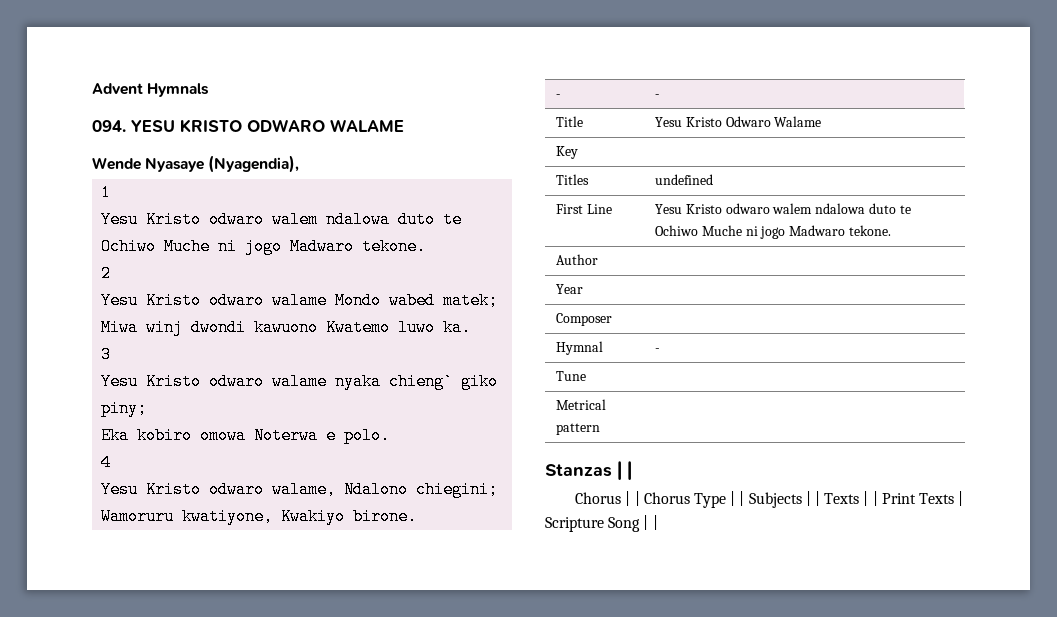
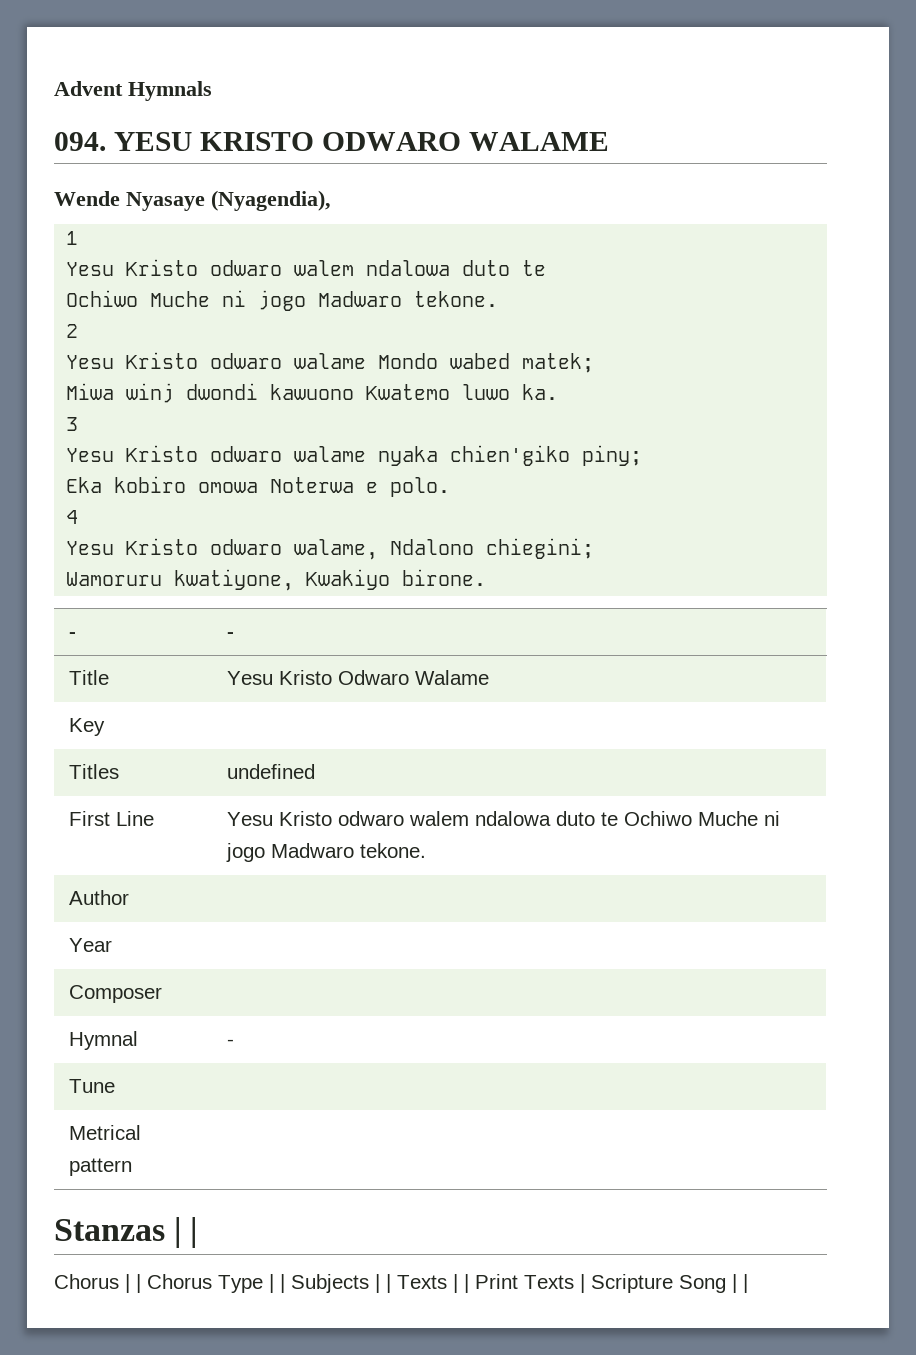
- Yesu Kristo odwaro walame nyaka chieng` giko piny;
+ Yesu Kristo odwaro walame nyaka chien'giko piny;

